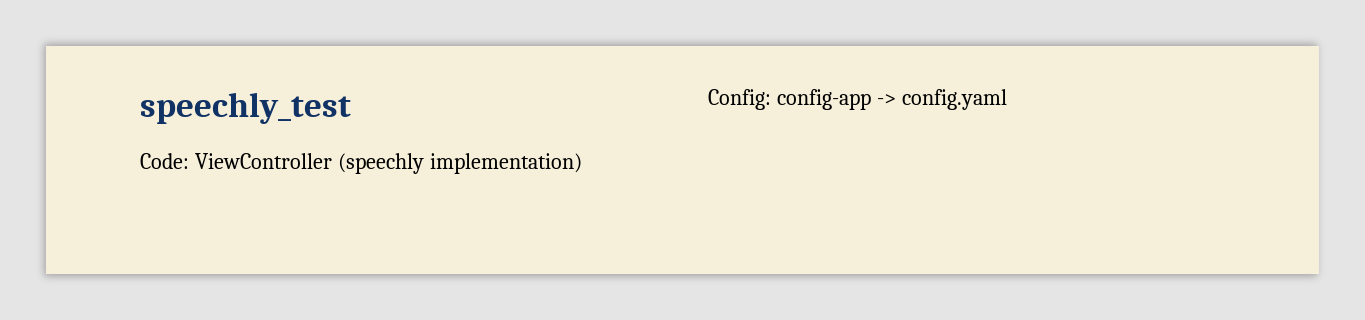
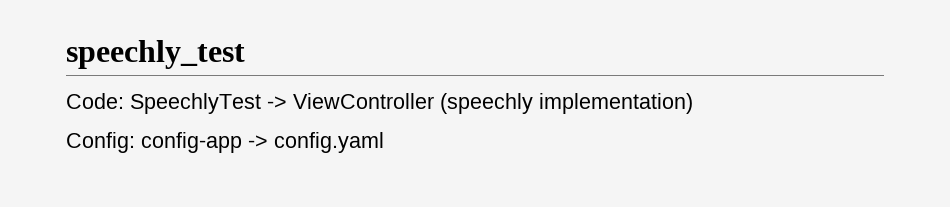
- Code: ViewController (speechly implementation)
+ Code: SpeechlyTest -> ViewController (speechly implementation)

